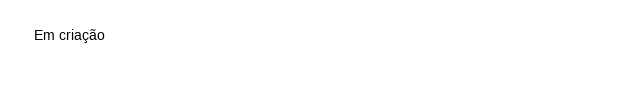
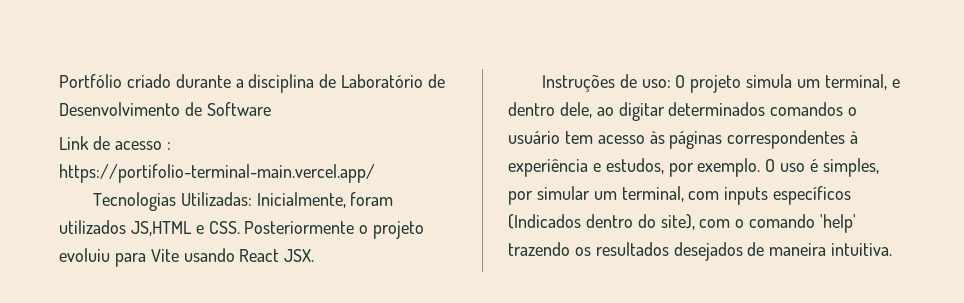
- Em criação
+ Portfólio criado durante a disciplina de Laboratório de Desenvolvimento de Software
+ Link de acesso : https://portifolio-terminal-main.vercel.app/
+ Tecnologias Utilizadas: Inicialmente, foram utilizados JS,HTML e CSS. Posteriormente o projeto evoluiu para Vite usando React JSX.
+ Instruções de uso: O projeto simula um terminal, e dentro dele, ao digitar determinados comandos o usuário tem acesso às páginas correspondentes à experiência e estudos, por exemplo. O uso é simples, por simular um terminal, com inputs específicos (Indicados dentro do site), com o comando 'help' trazendo os resultados desejados de maneira intuitiva.

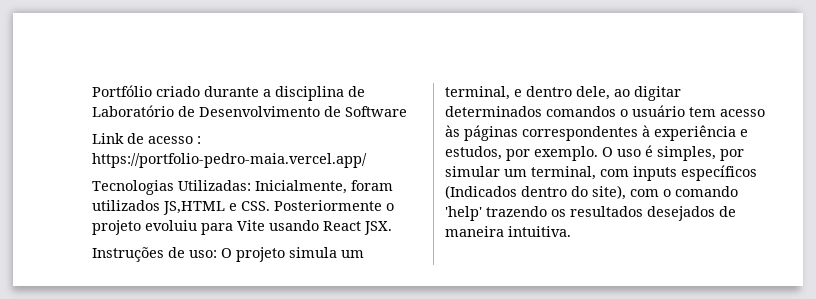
- Link de acesso : https://portifolio-terminal-main.vercel.app/
+ Link de acesso : https://portfolio-pedro-maia.vercel.app/

